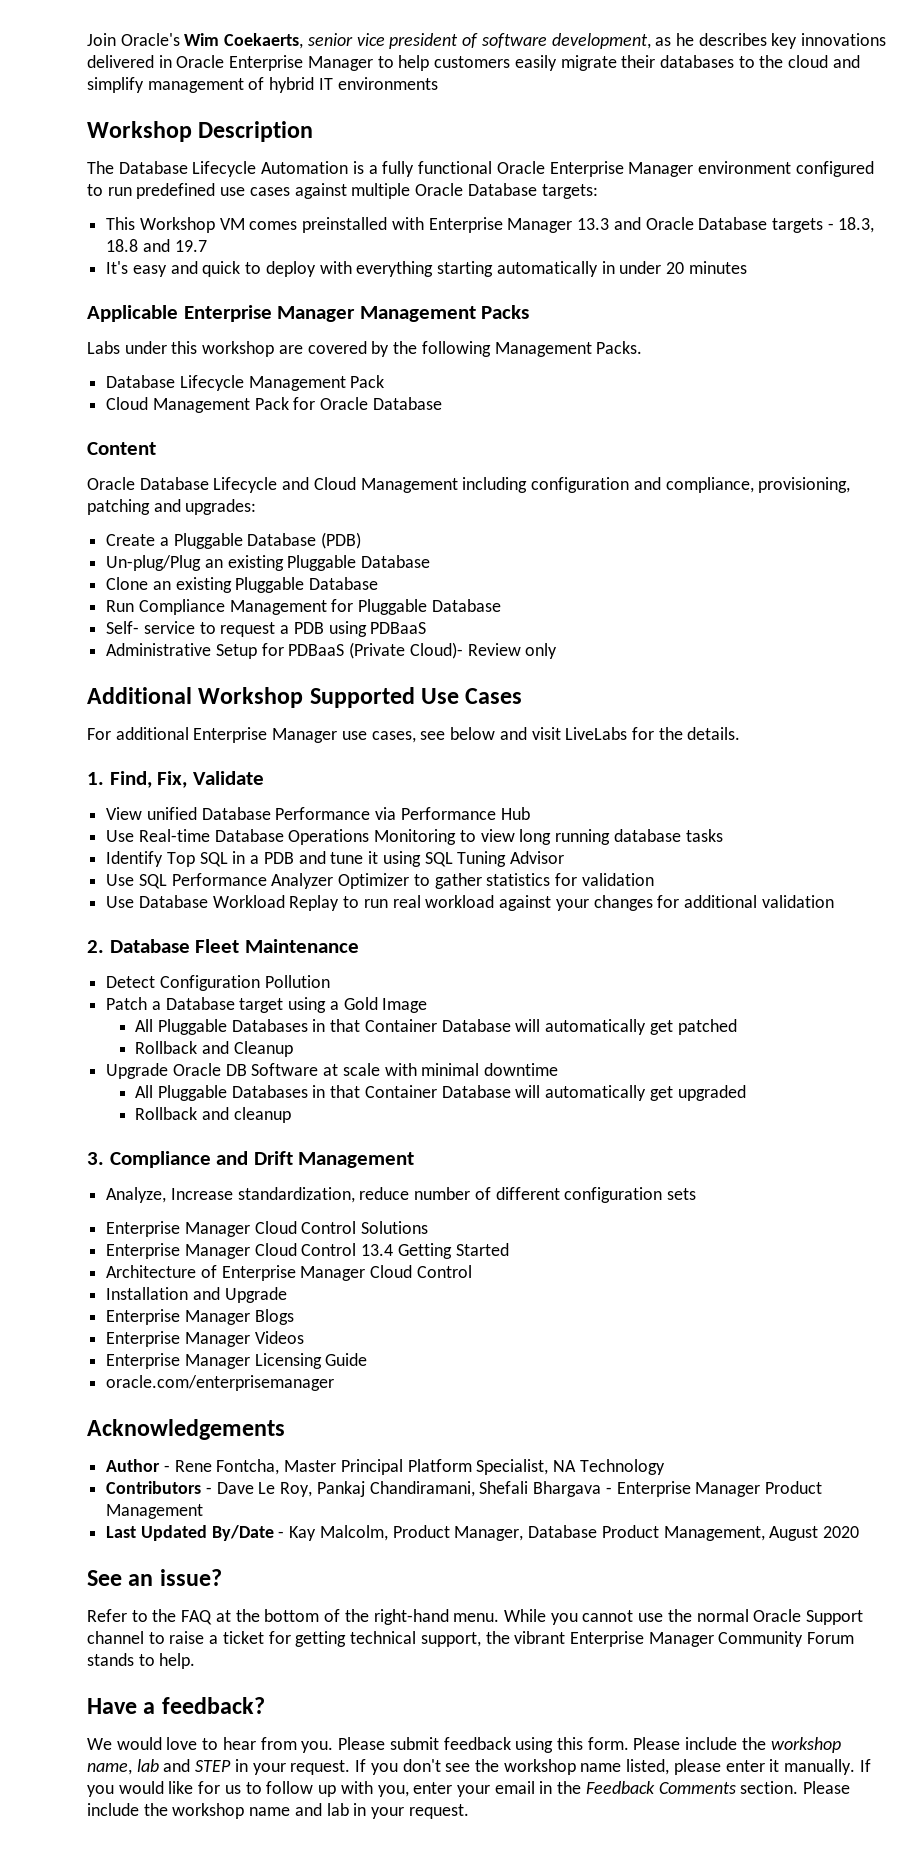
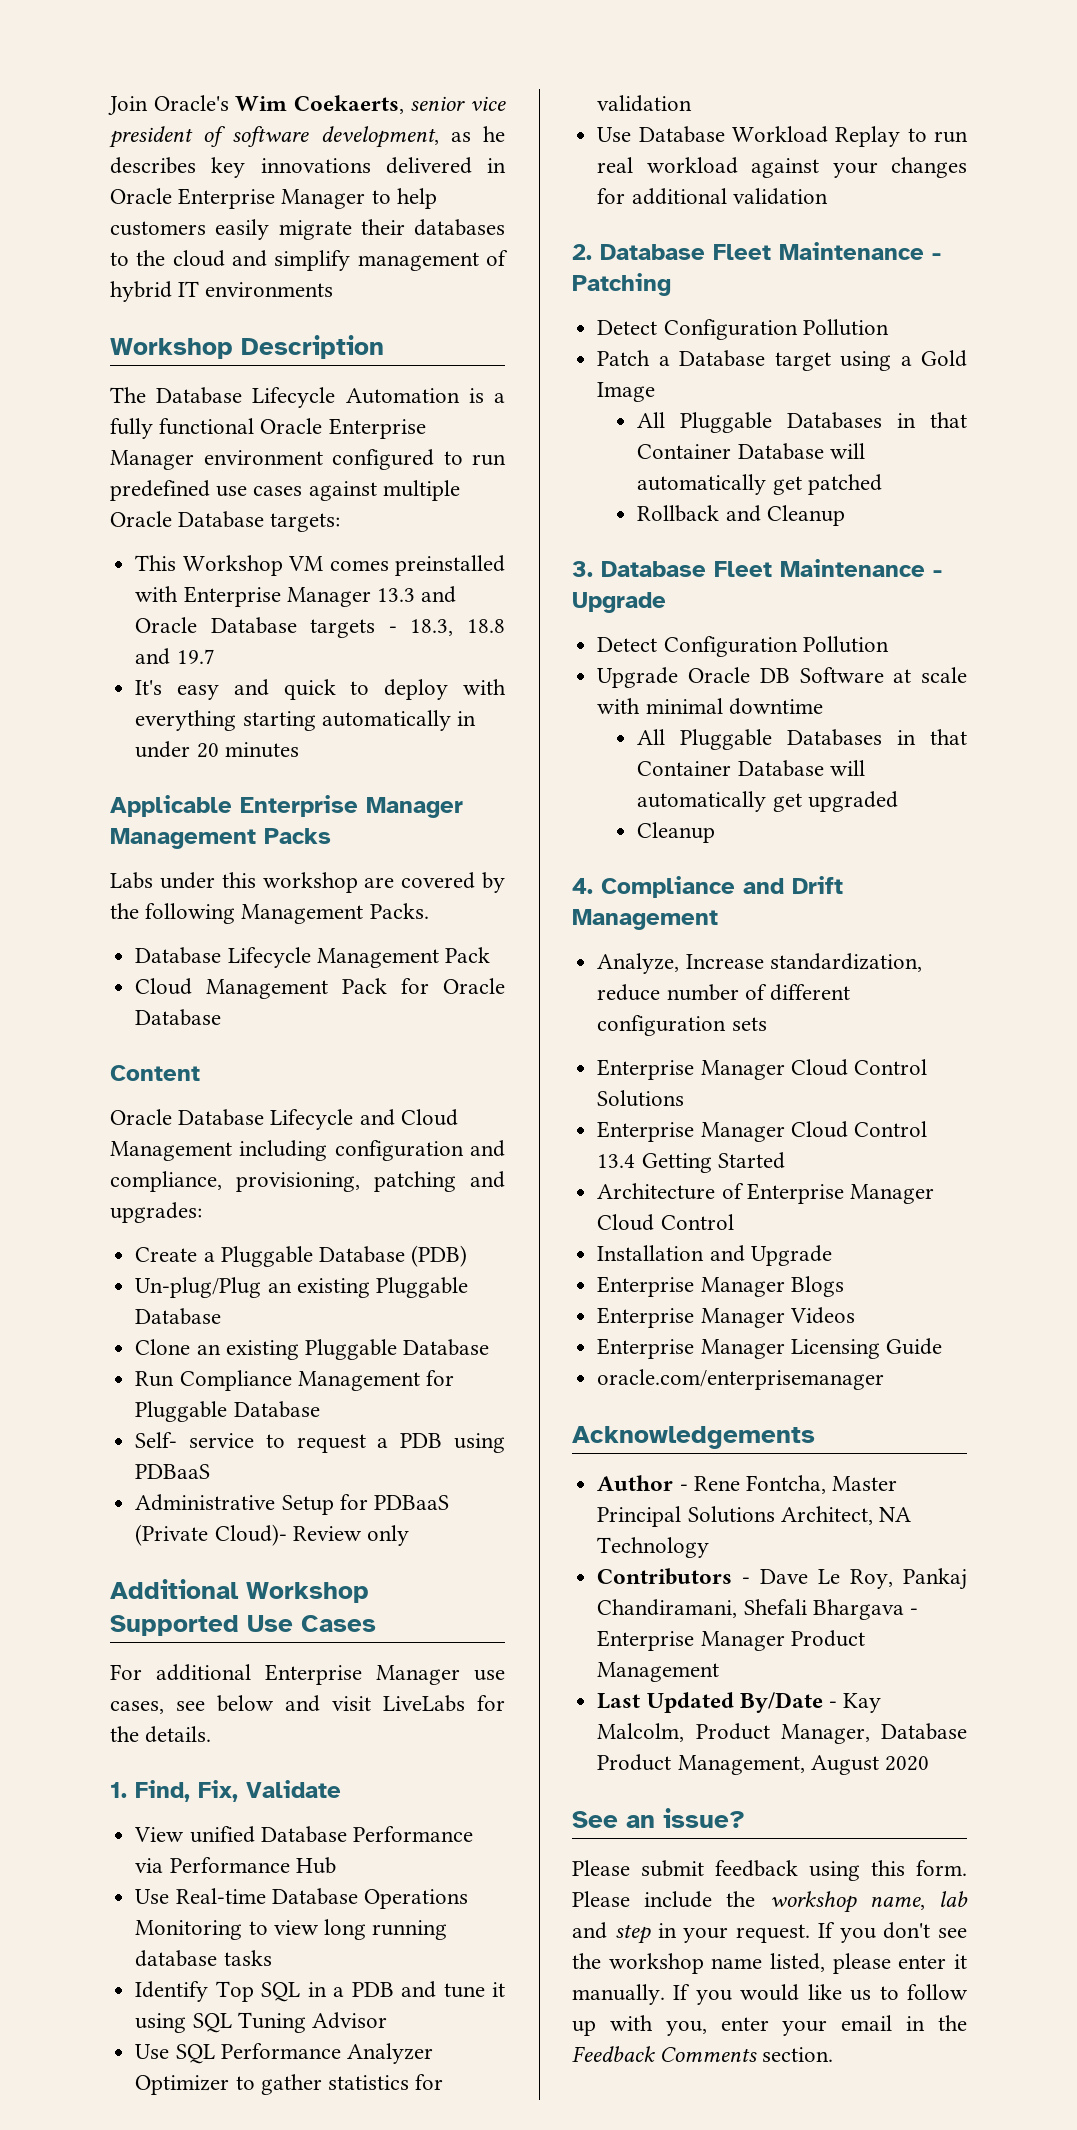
- 2. Database Fleet Maintenance
+ 2. Database Fleet Maintenance - Patching
+ 3. Database Fleet Maintenance - Upgrade
+ Detect Configuration Pollution
  All Pluggable Databases in that Container Database will automatically get upgraded
- Rollback and cleanup
- 3. Compliance and Drift Management
+ Cleanup
+ 4. Compliance and Drift Management
- Author - Rene Fontcha, Master Principal Platform Specialist, NA Technology
+ Author - Rene Fontcha, Master Principal Solutions Architect, NA Technology
- Refer to the FAQ at the bottom of the right-hand menu. While you cannot use the normal Oracle Support channel to raise a ticket for getting technical support, the vibrant Enterprise Manager Community Forum stands to help.
- Have a feedback?
- We would love to hear from you.
- Please include the workshop name, lab and STEP in your request.
+ Please include the workshop name, lab and step in your request.
- If you would like for us to follow up with you, enter your email in the Feedback Comments section. Please include the workshop name and lab in your request.
+ If you would like us to follow up with you, enter your email in the Feedback Comments section.

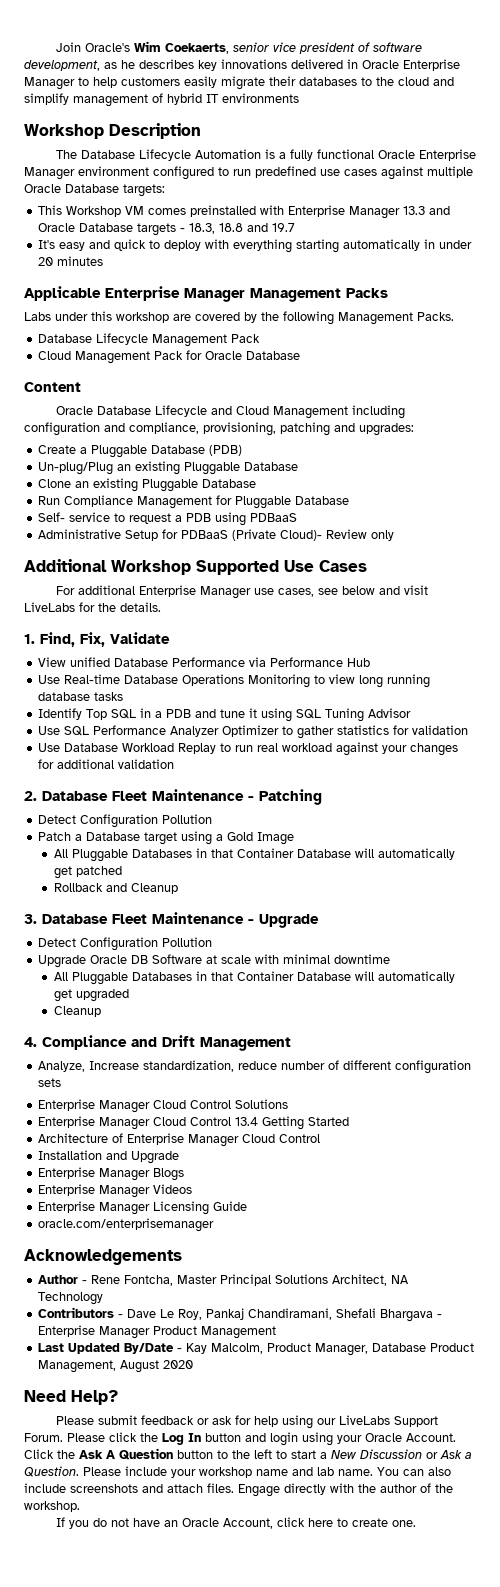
- See an issue?
+ Need Help?
- Please submit feedback using this form. Please include the workshop name, lab and step in your request. If you don't see the workshop name listed, please enter it manually. If you would like us to follow up with you, enter your email in the Feedback Comments section.
+ Please submit feedback or ask for help using our LiveLabs Support Forum. Please click the Log In button and login using your Oracle Account. Click the Ask A Question button to the left to start a New Discussion or Ask a Question. Please include your workshop name and lab name. You can also include screenshots and attach files. Engage directly with the author of the workshop.
+ If you do not have an Oracle Account, click here to create one.

